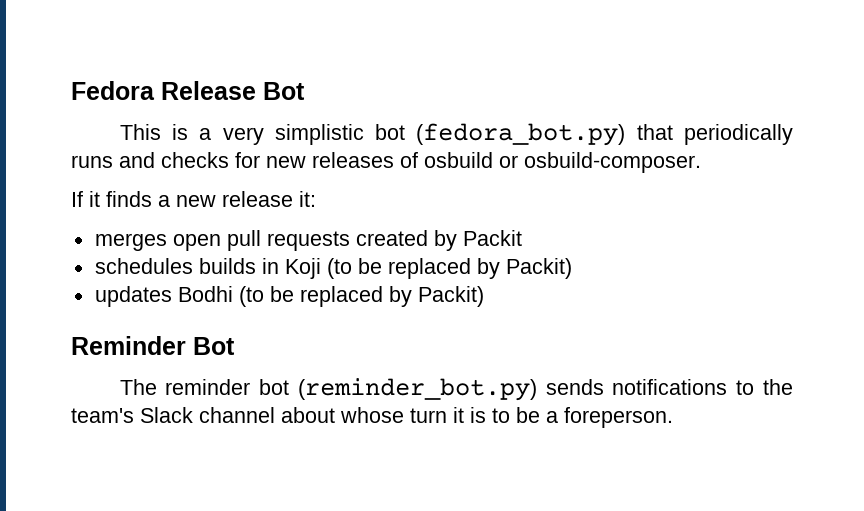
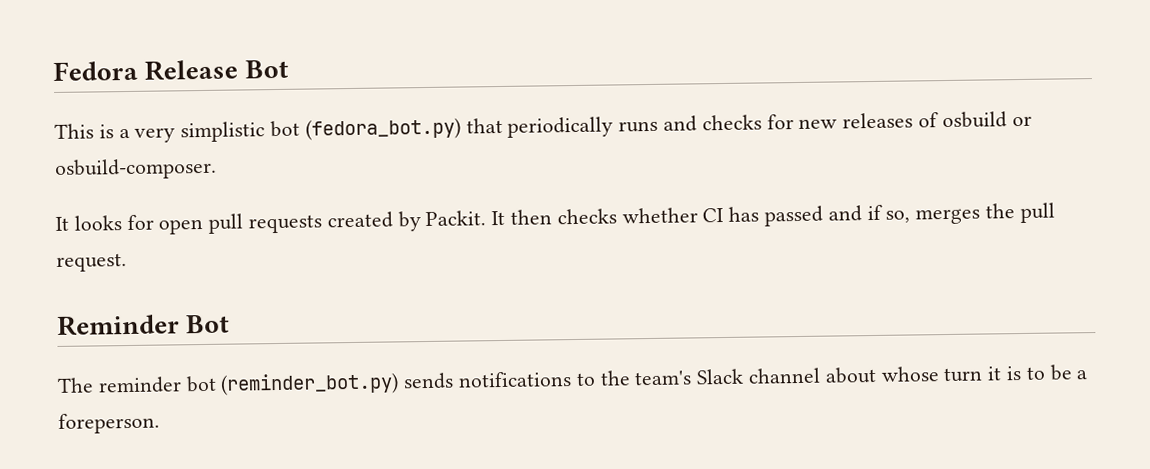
- If it finds a new release it:
- merges open pull requests created by Packit
- schedules builds in Koji (to be replaced by Packit)
- updates Bodhi (to be replaced by Packit)
+ It looks for open pull requests created by Packit. It then checks whether CI has passed and if so, merges the pull request.

